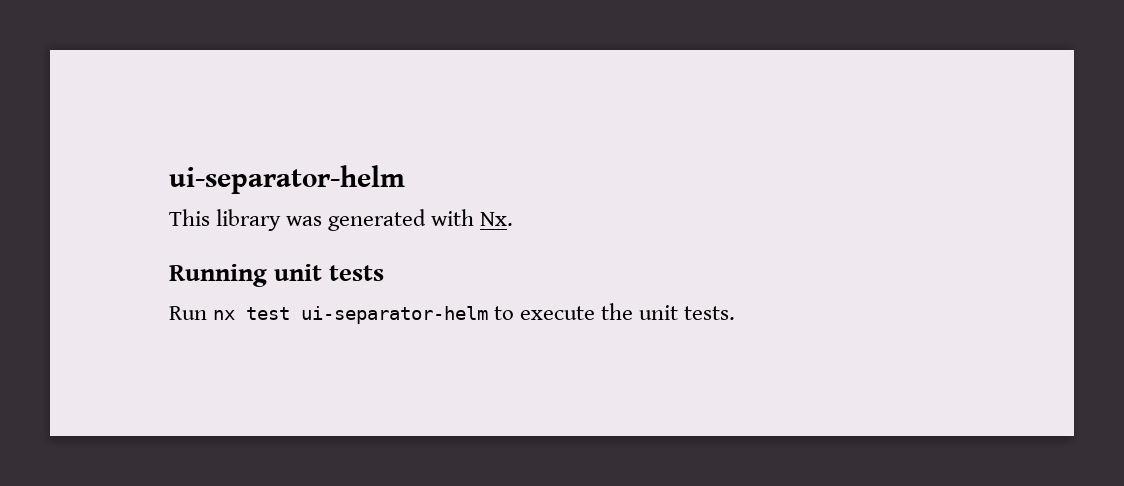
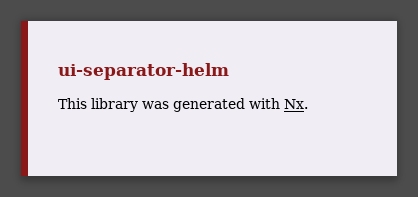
- Running unit tests
- Run nx test ui-separator-helm to execute the unit tests.

